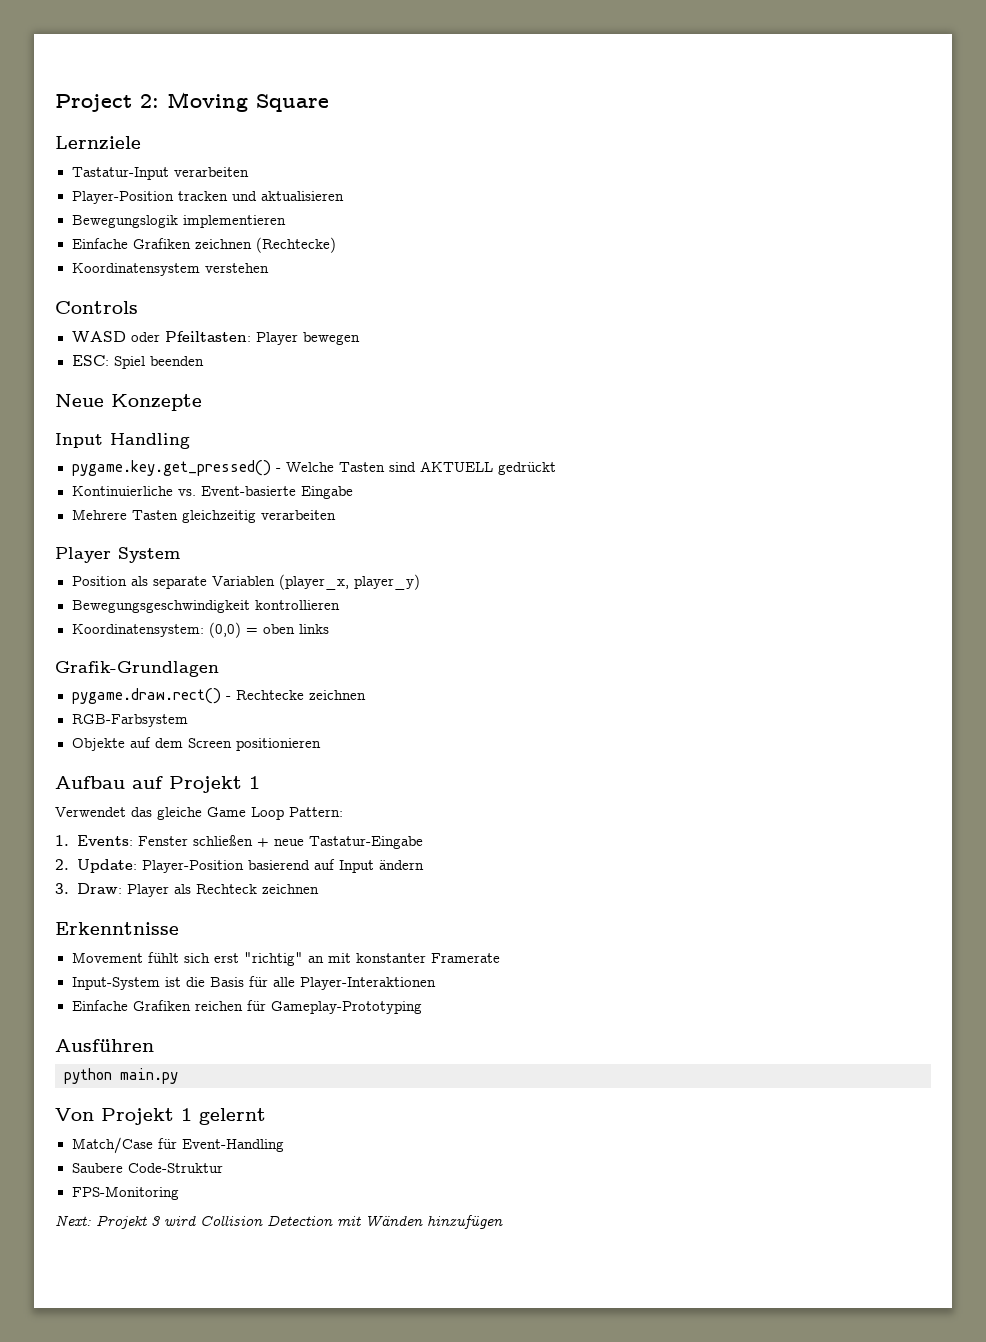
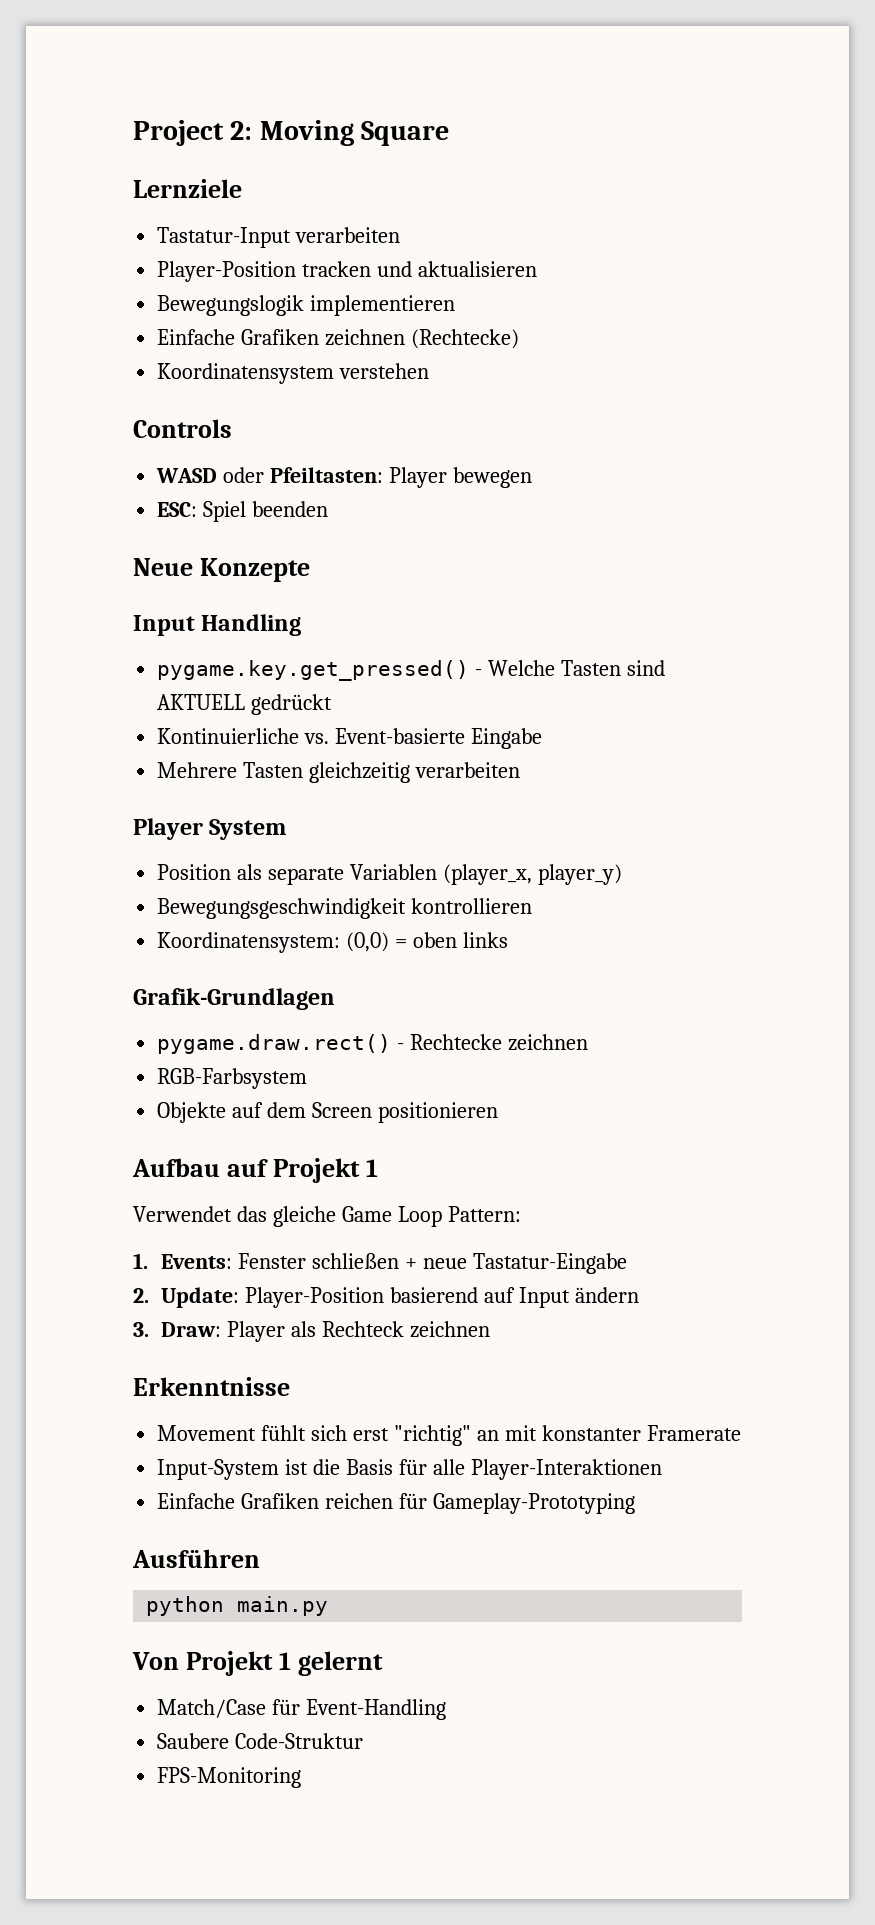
- Next: Projekt 3 wird Collision Detection mit Wänden hinzufügen

